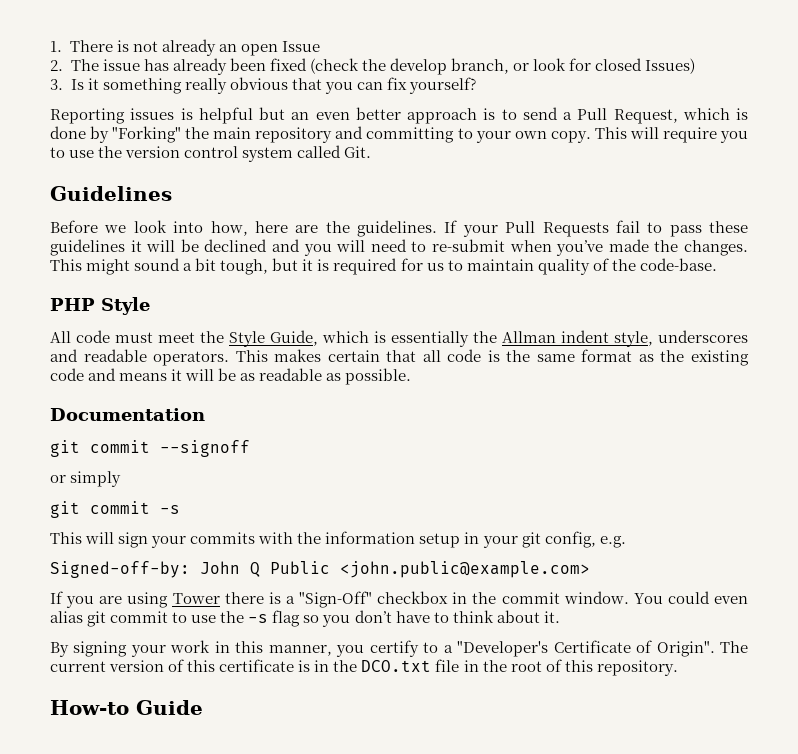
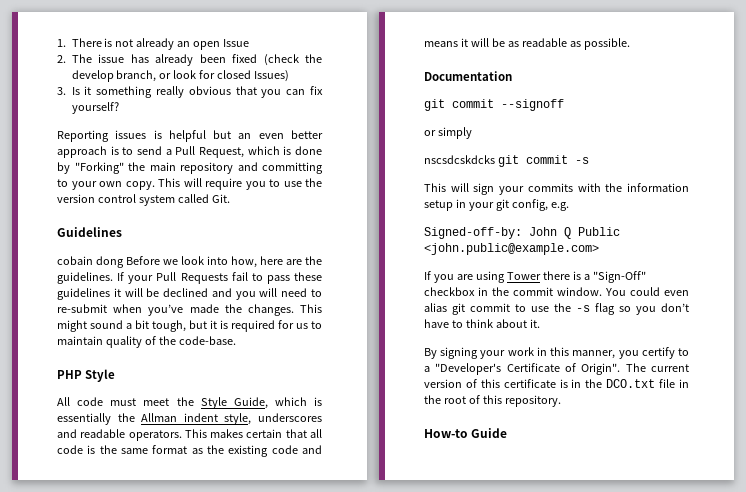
- Before we look into how, here are the guidelines.
+ cobain dong Before we look into how, here are the guidelines.
- git commit -s
+ nscsdcskdcks git commit -s

